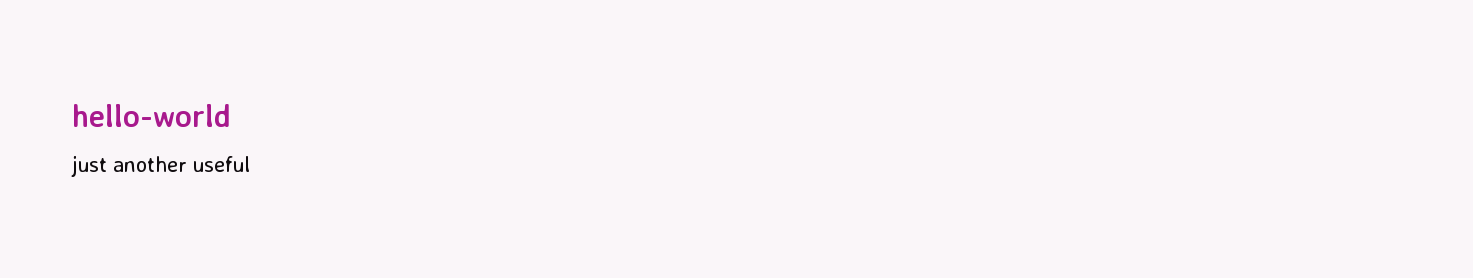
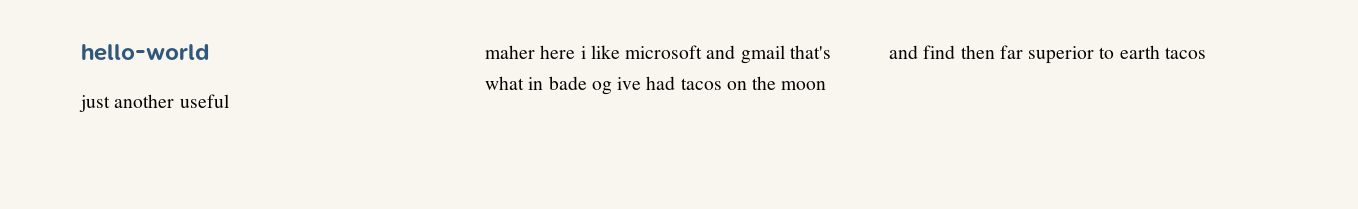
+ maher here i like microsoft and gmail that's what in bade og ive had tacos on the moon and find then far superior to earth tacos

